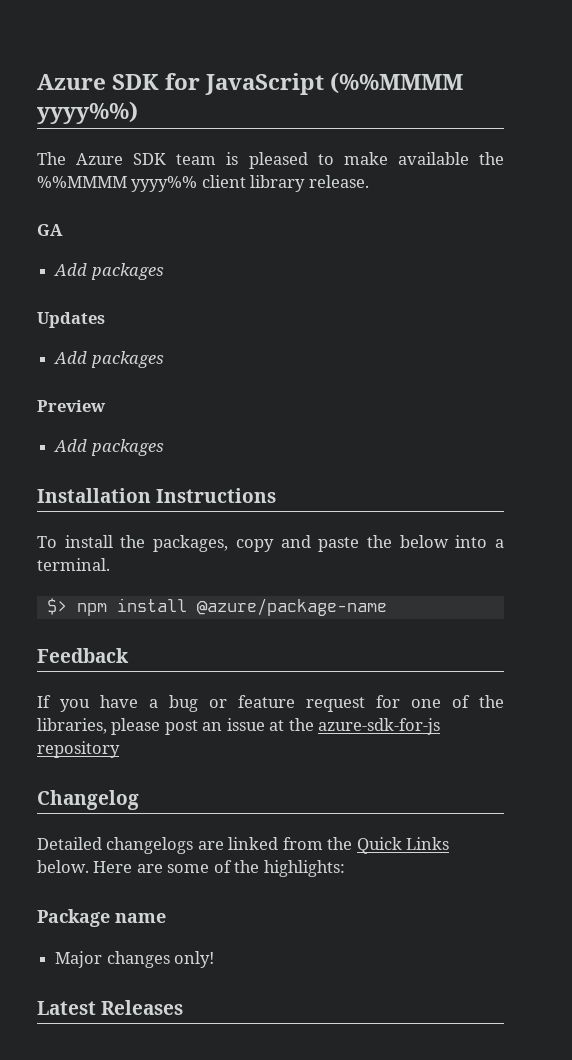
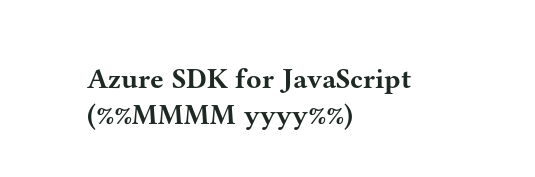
- The Azure SDK team is pleased to make available the %%MMMM yyyy%% client library release.
- GA
- Add packages
- Updates
- Add packages
- Preview
- Add packages
- Installation Instructions
- To install the packages, copy and paste the below into a terminal.
- $> npm install @azure/package-name
- Feedback
- If you have a bug or feature request for one of the libraries, please post an issue at the azure-sdk-for-js repository
- Changelog
- Detailed changelogs are linked from the Quick Links below. Here are some of the highlights:
- Package name
- Major changes only!
- Latest Releases

